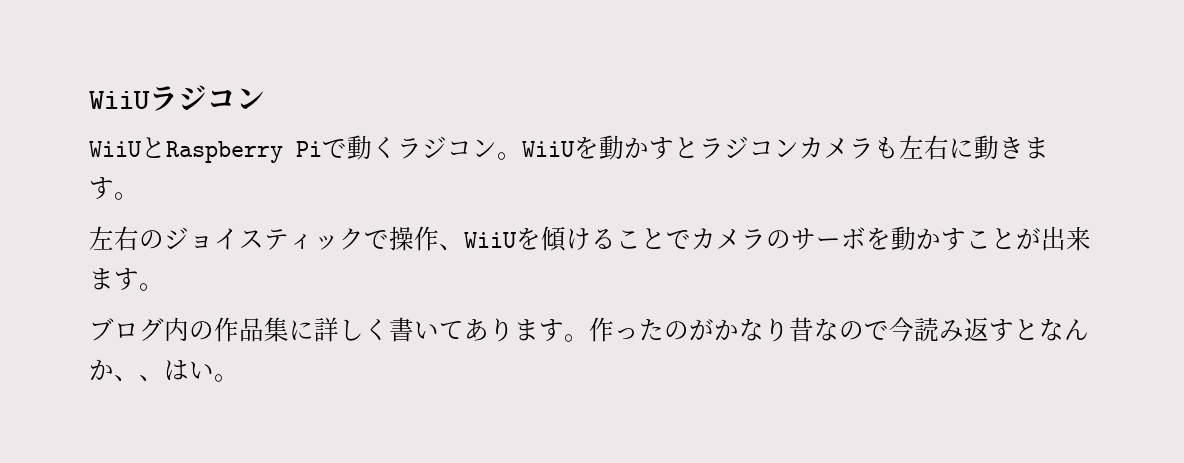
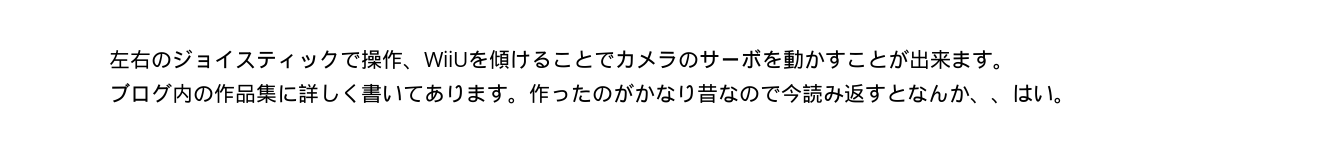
- WiiUラジコン
- WiiUとRaspberry Piで動くラジコン。WiiUを動かすとラジコンカメラも左右に動きます。

